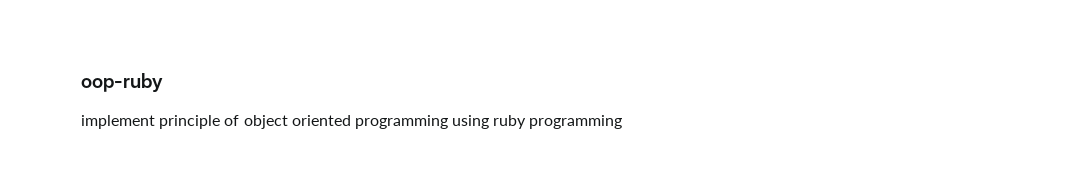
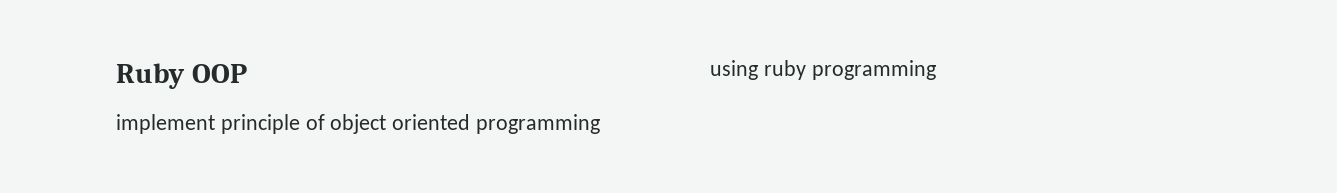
- oop-ruby
+ Ruby OOP

